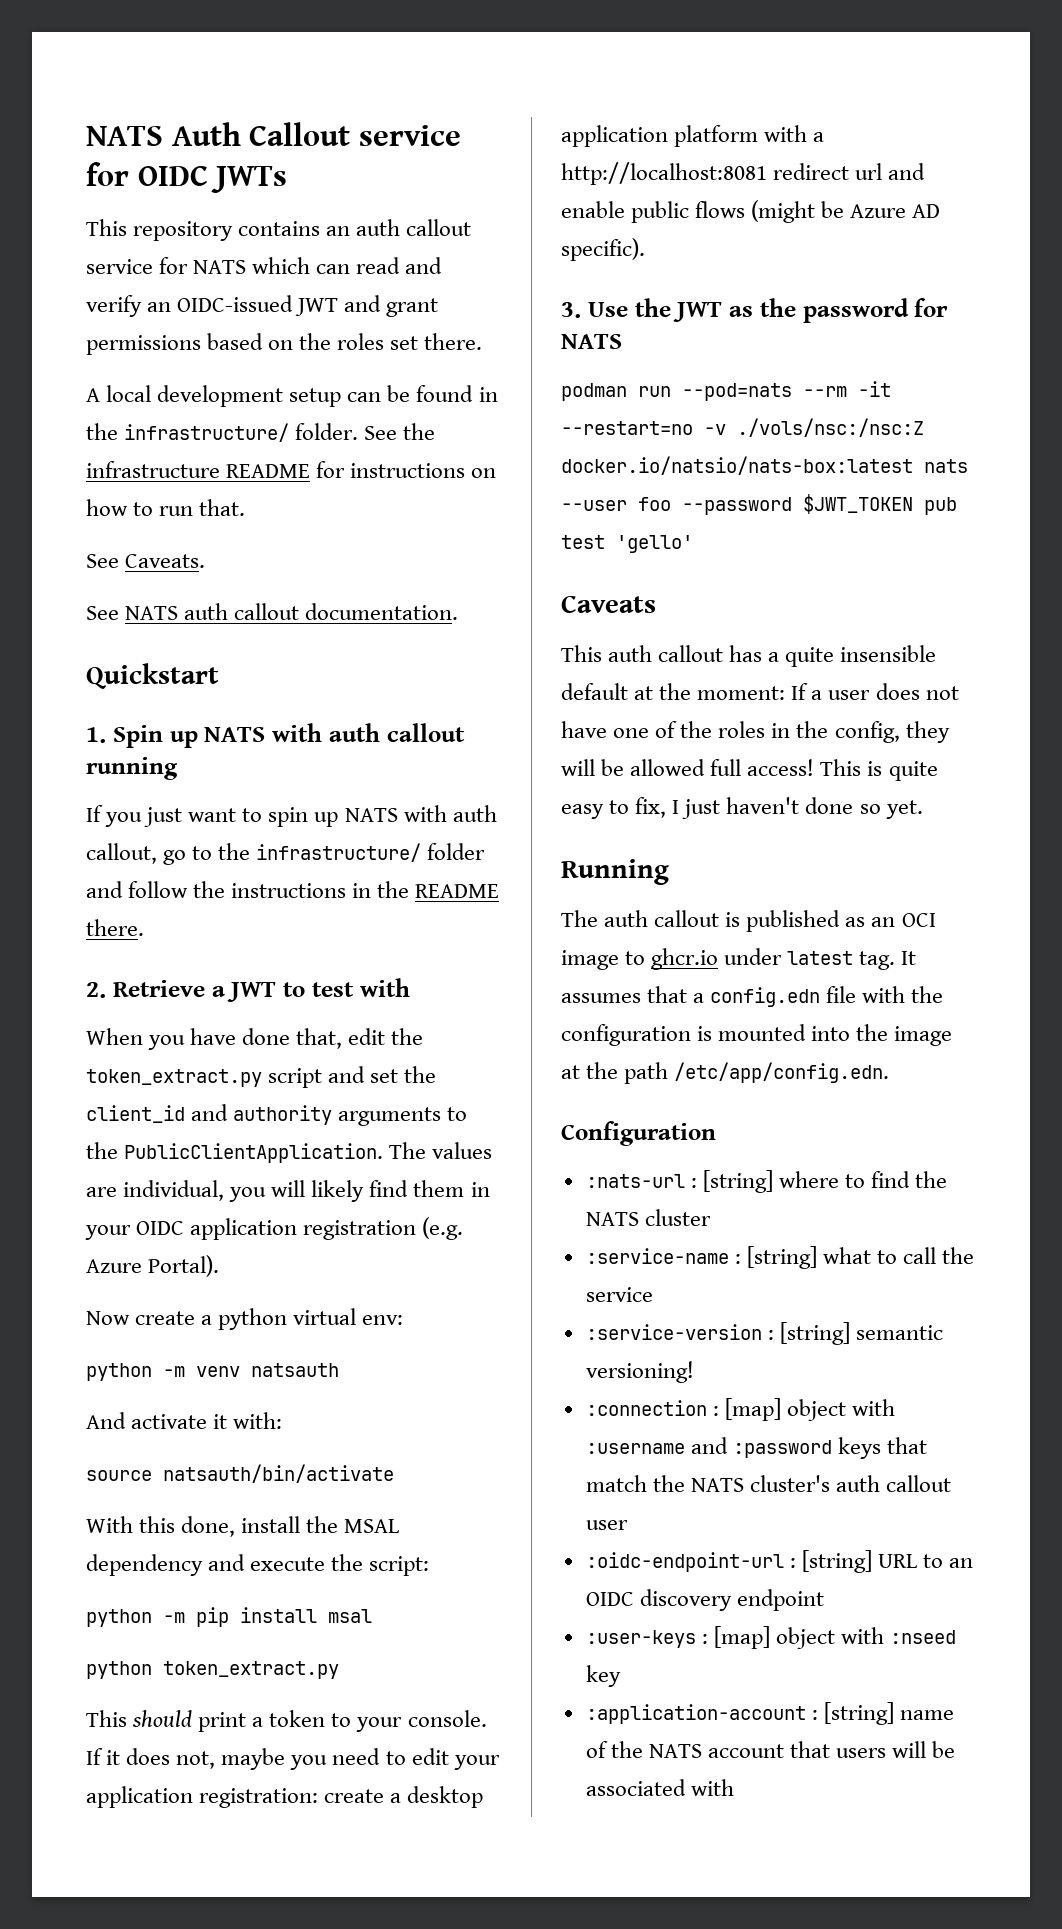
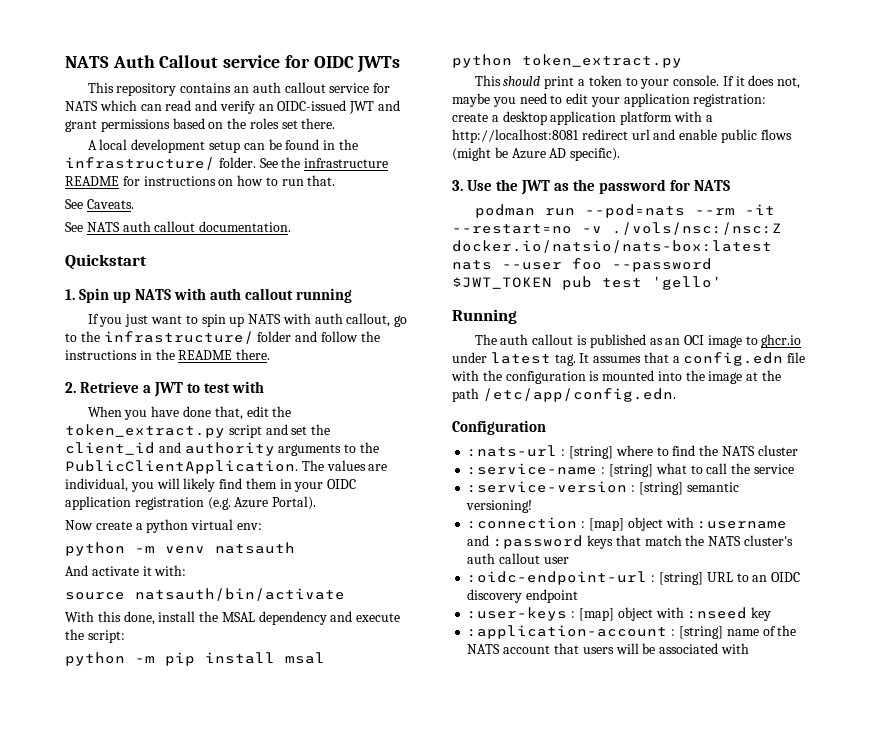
- Caveats
- This auth callout has a quite insensible default at the moment: If a user does not have one of the roles in the config, they will be allowed full access! This is quite easy to fix, I just haven't done so yet.

